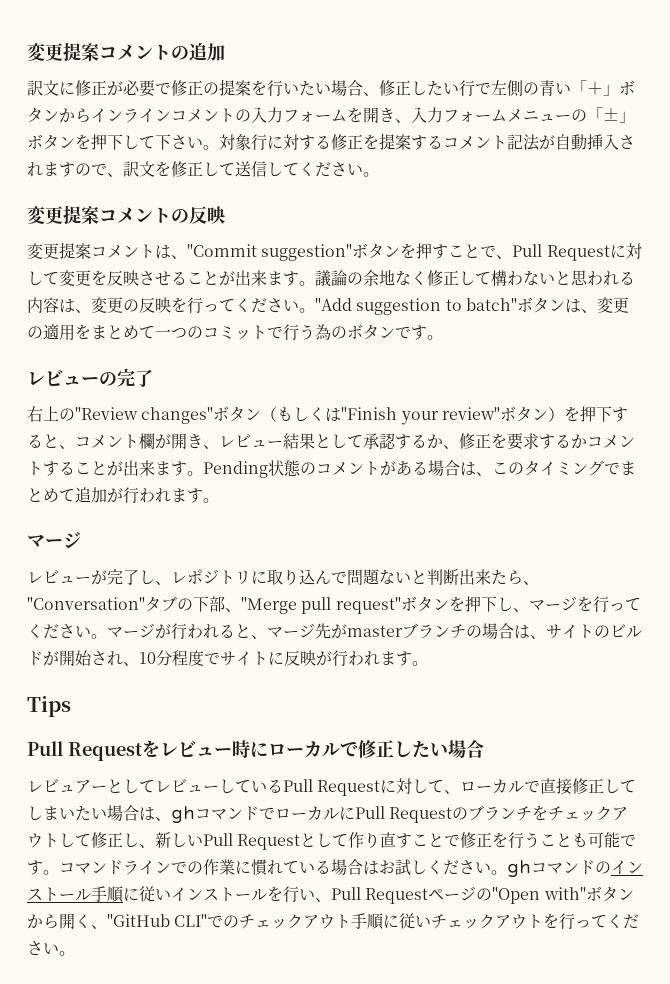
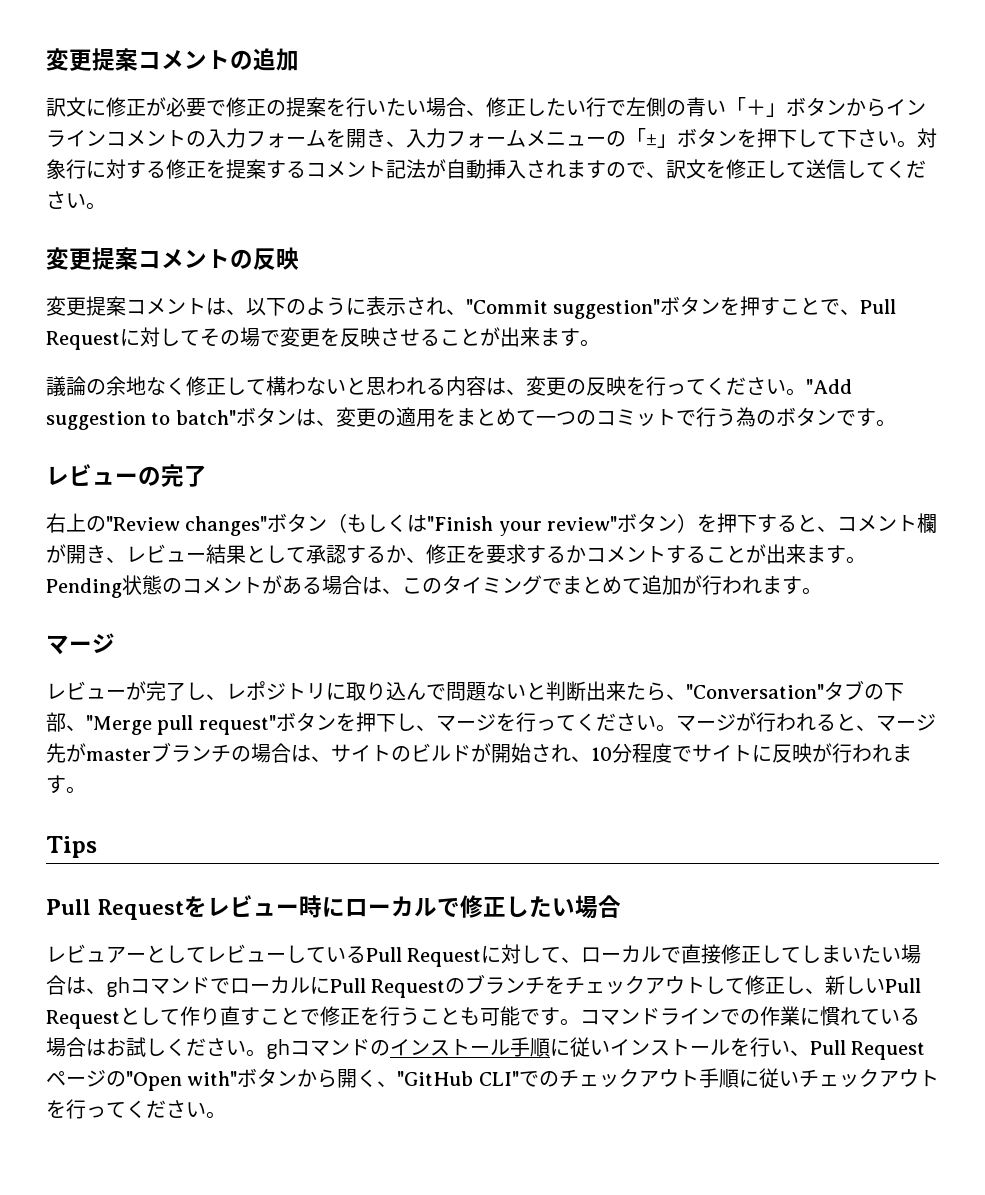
- 変更提案コメントは、"Commit suggestion"ボタンを押すことで、Pull Requestに対して変更を反映させることが出来ます。議論の余地なく修正して構わないと思われる内容は、変更の反映を行ってください。
+ 変更提案コメントは、以下のように表示され、"Commit suggestion"ボタンを押すことで、Pull Requestに対してその場で変更を反映させることが出来ます。
+ 議論の余地なく修正して構わないと思われる内容は、変更の反映を行ってください。

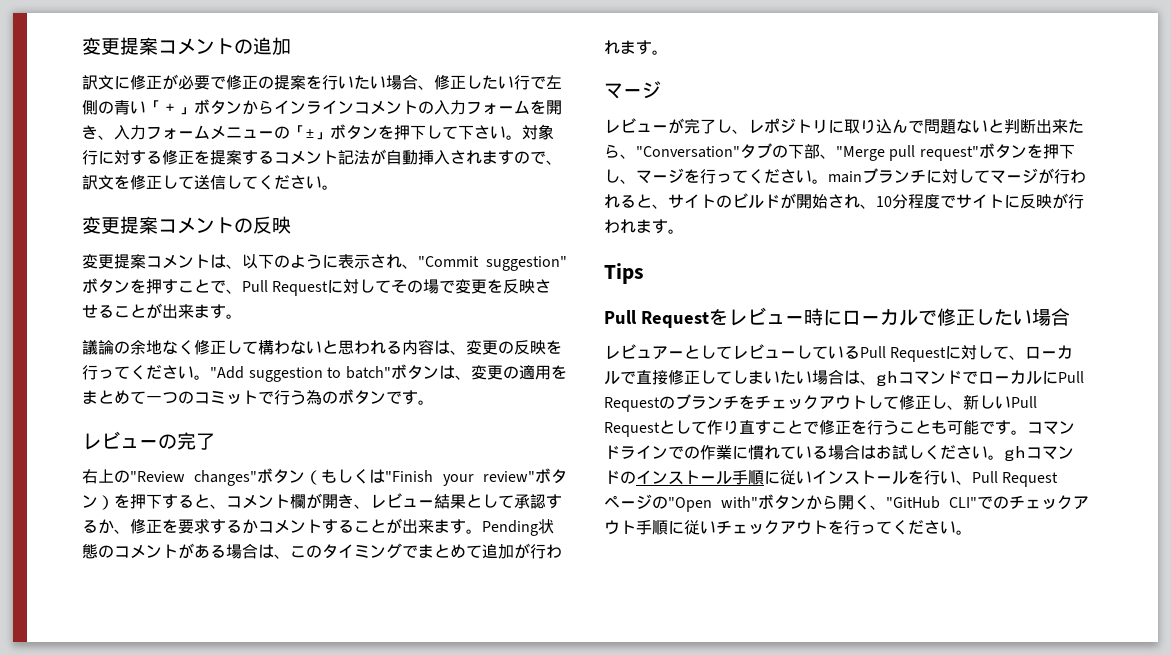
- レビューが完了し、レポジトリに取り込んで問題ないと判断出来たら、"Conversation"タブの下部、"Merge pull request"ボタンを押下し、マージを行ってください。マージが行われると、マージ先がmasterブランチの場合は、サイトのビルドが開始され、10分程度でサイトに反映が行われます。
+ レビューが完了し、レポジトリに取り込んで問題ないと判断出来たら、"Conversation"タブの下部、"Merge pull request"ボタンを押下し、マージを行ってください。mainブランチに対してマージが行われると、サイトのビルドが開始され、10分程度でサイトに反映が行われます。

